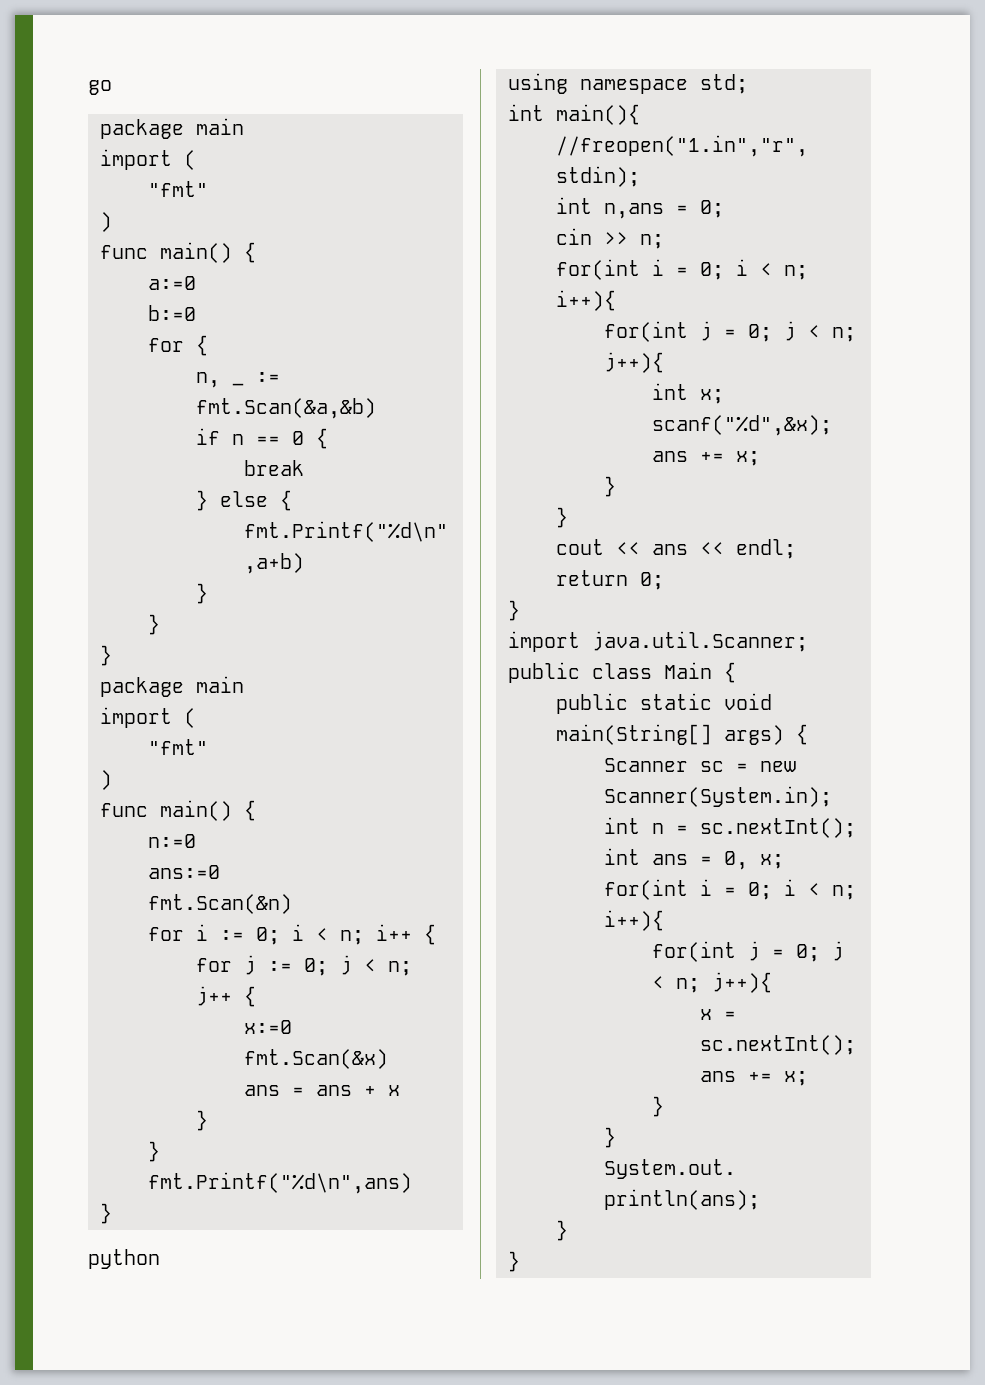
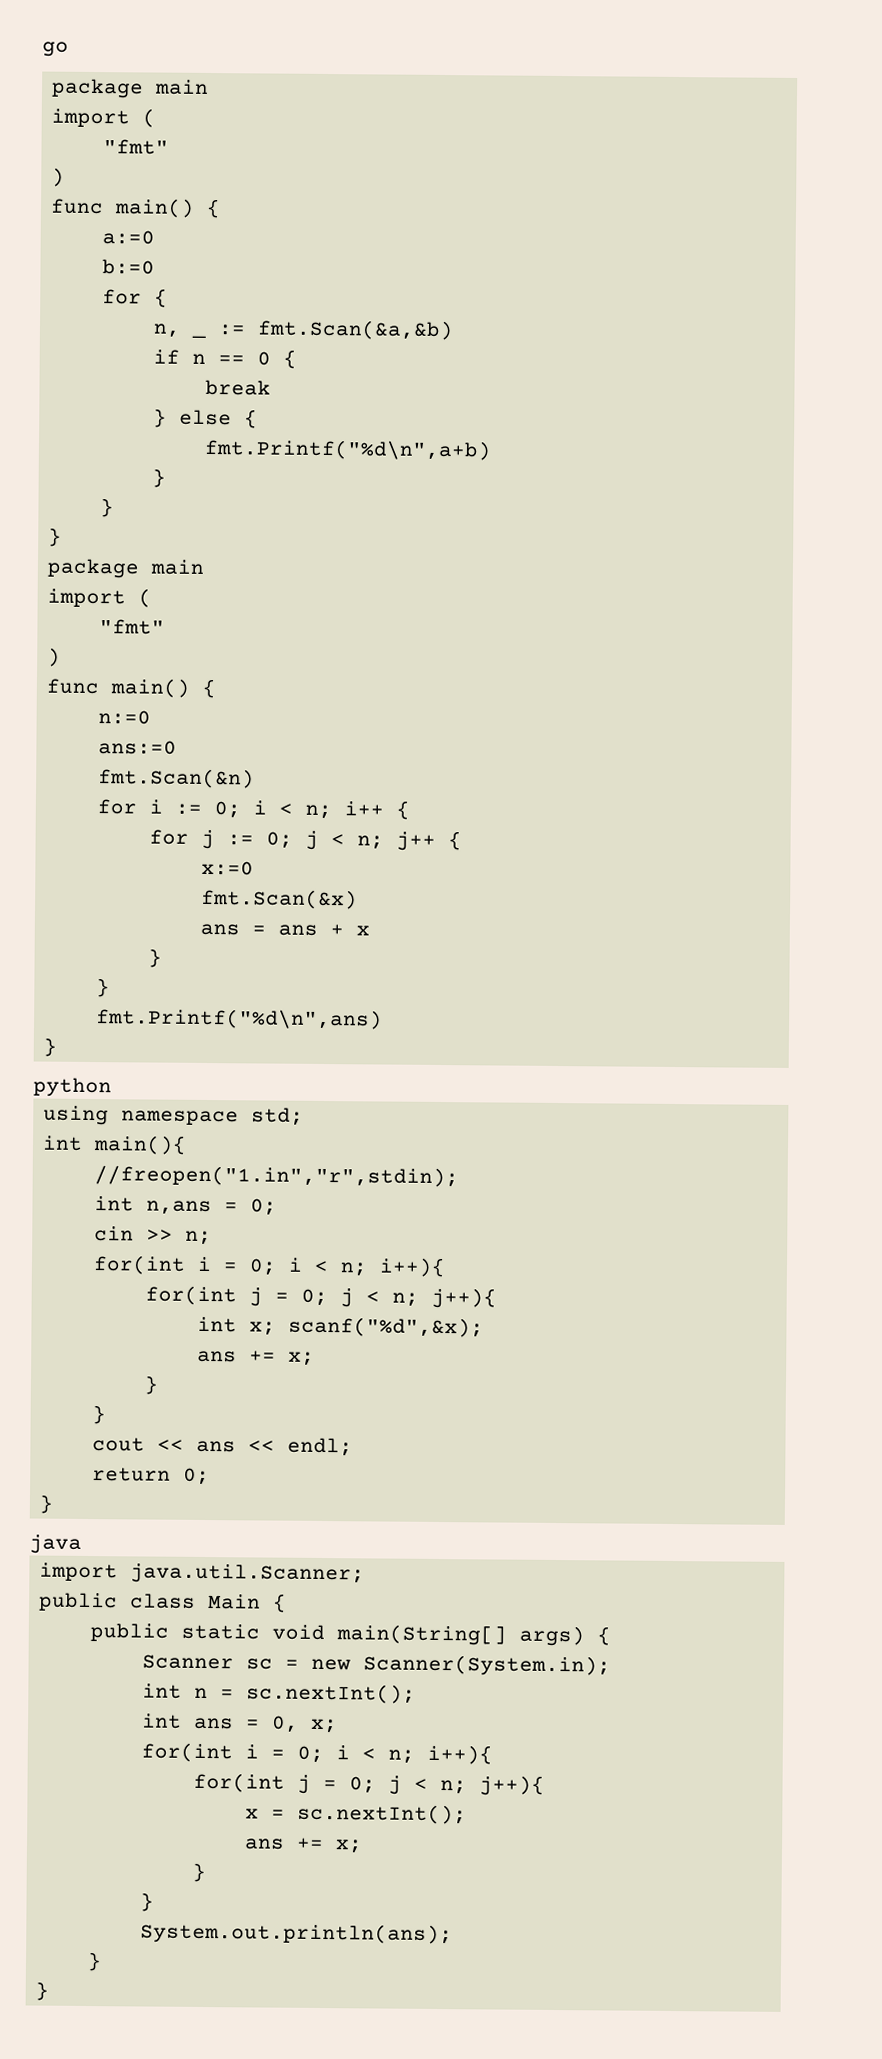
+ java

